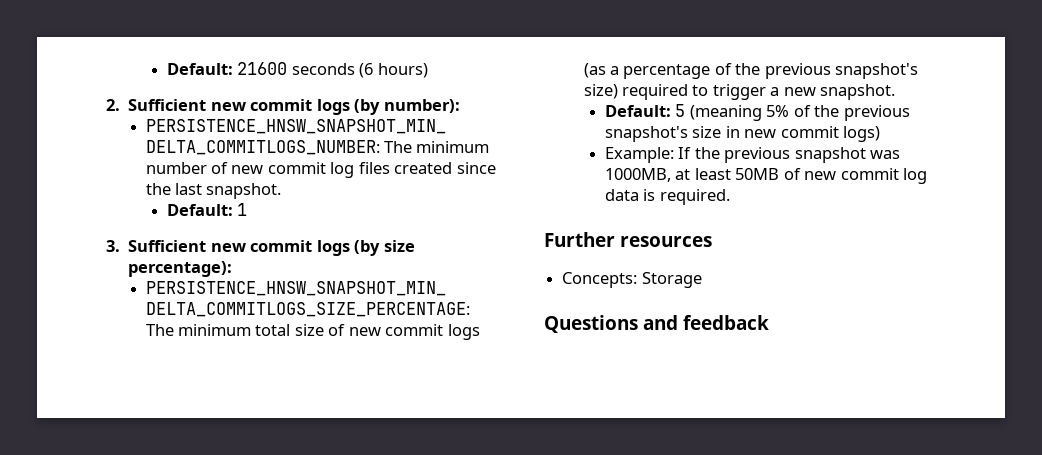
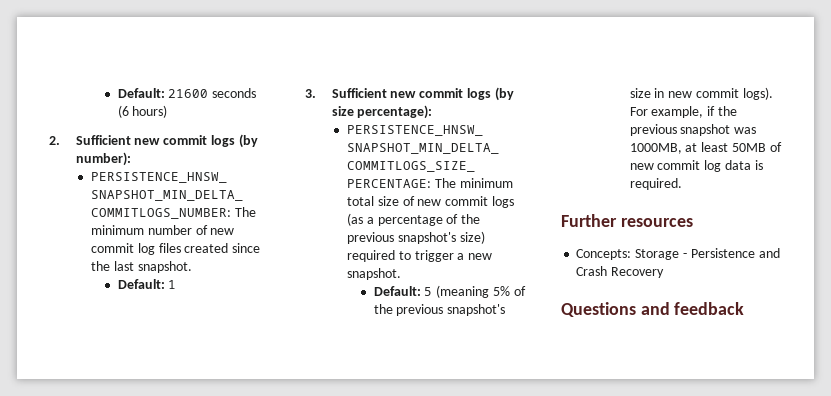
- Default: 5 (meaning 5% of the previous snapshot's size in new commit logs)
- Example: If the previous snapshot was 1000MB, at least 50MB of new commit log data is required.
+ Default: 5 (meaning 5% of the previous snapshot's size in new commit logs). For example, if the previous snapshot was 1000MB, at least 50MB of new commit log data is required.
- Concepts: Storage
+ Concepts: Storage - Persistence and Crash Recovery

